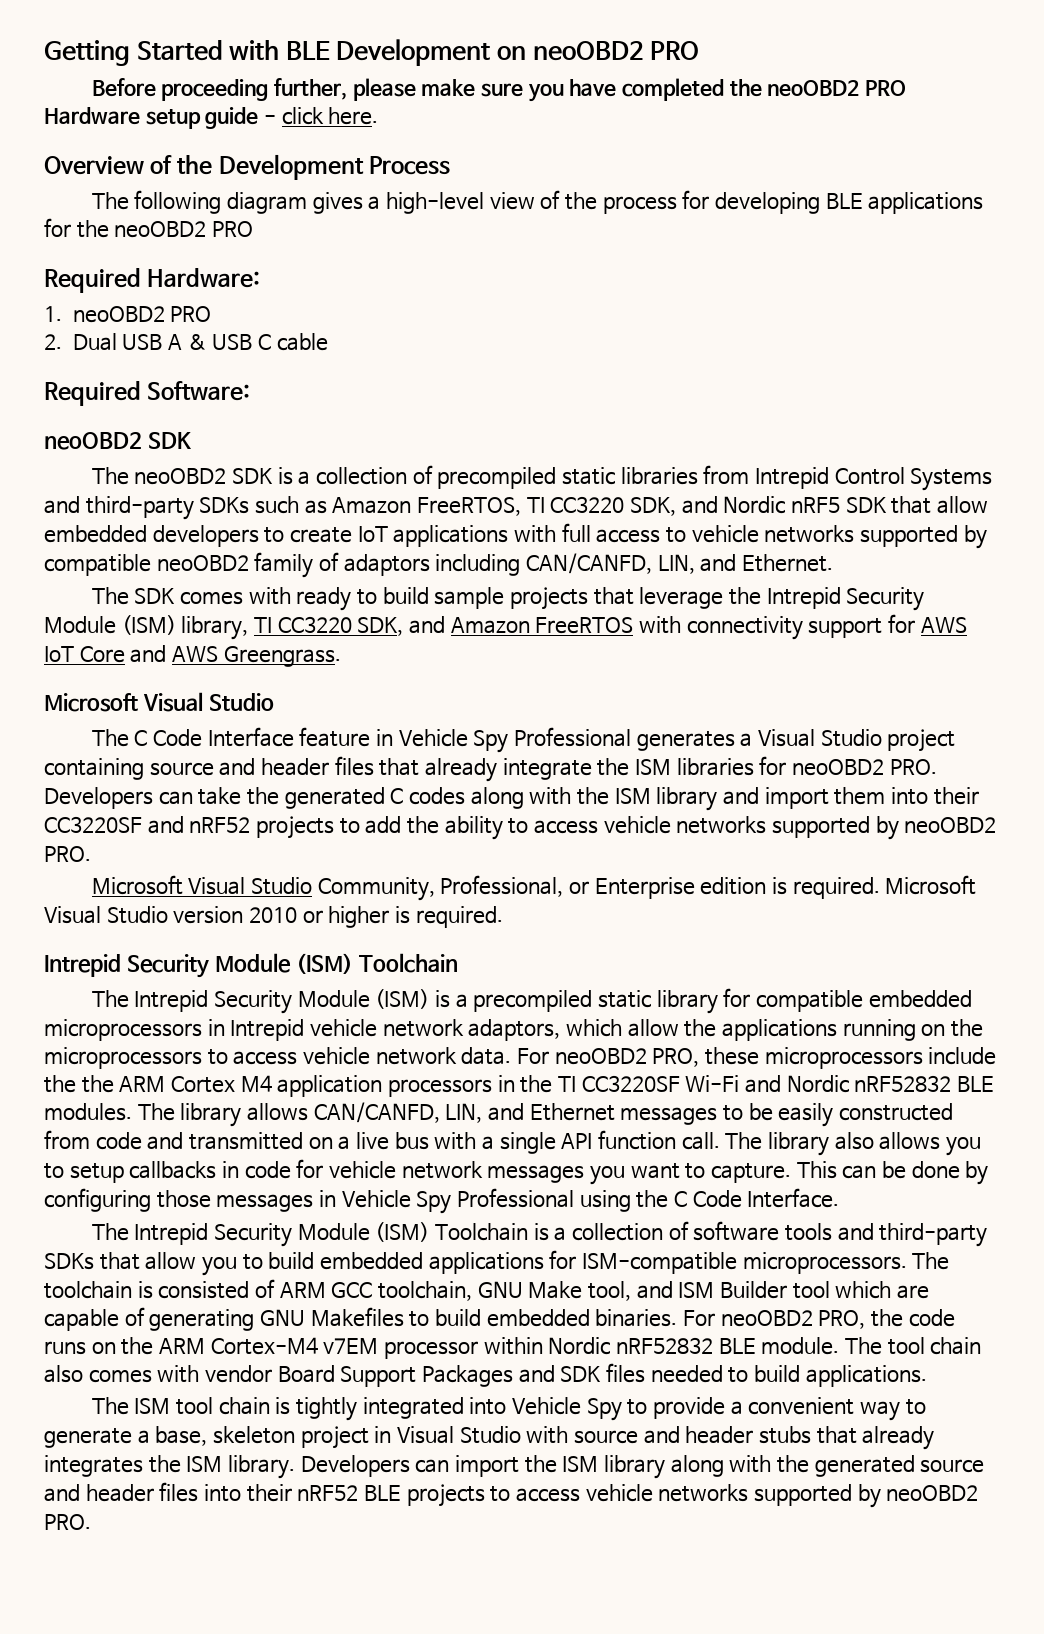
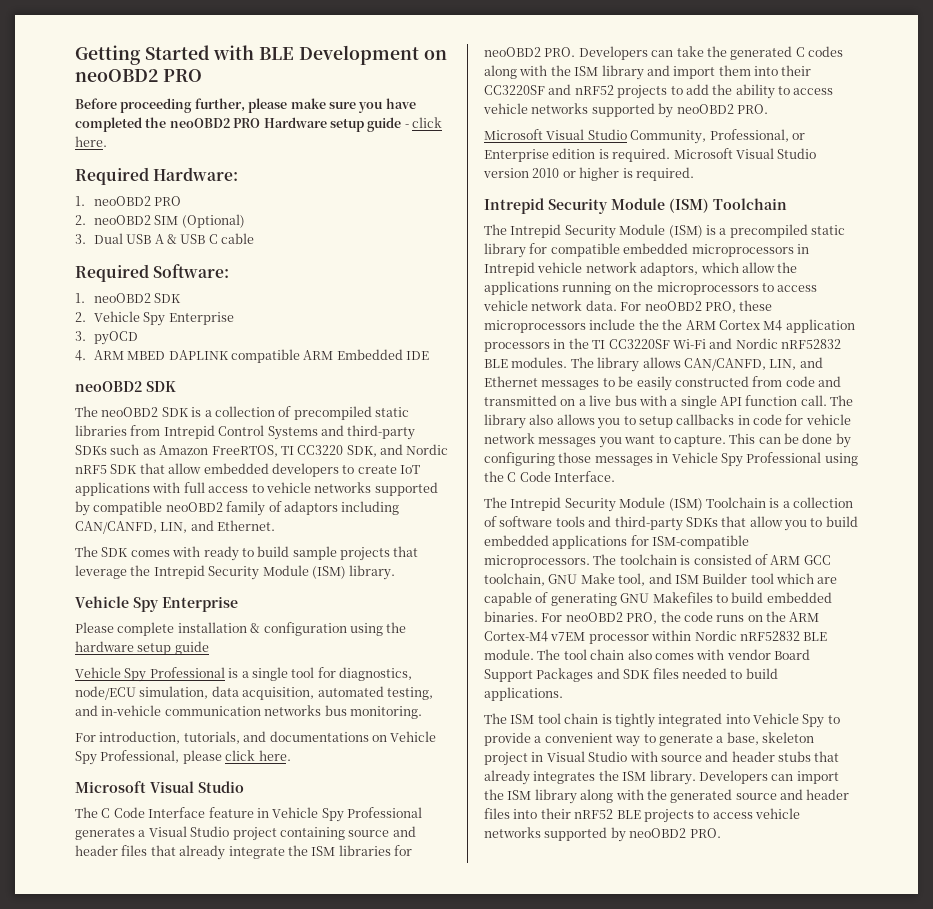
- Overview of the Development Process
- The following diagram gives a high-level view of the process for developing BLE applications for the neoOBD2 PRO
- 2. Dual USB A & USB C cable
+ 2. neoOBD2 SIM (Optional)
+ 3. Dual USB A & USB C cable
+ 1. neoOBD2 SDK
+ 2. Vehicle Spy Enterprise
+ 3. pyOCD
+ 4. ARM MBED DAPLINK compatible ARM Embedded IDE
- The SDK comes with ready to build sample projects that leverage the Intrepid Security Module (ISM) library, TI CC3220 SDK, and Amazon FreeRTOS with connectivity support for AWS IoT Core and AWS Greengrass.
+ The SDK comes with ready to build sample projects that leverage the Intrepid Security Module (ISM) library.
+ Vehicle Spy Enterprise
+ Please complete installation & configuration using the hardware setup guide
+ Vehicle Spy Professional is a single tool for diagnostics, node/ECU simulation, data acquisition, automated testing, and in-vehicle communication networks bus monitoring.
+ For introduction, tutorials, and documentations on Vehicle Spy Professional, please click here.

